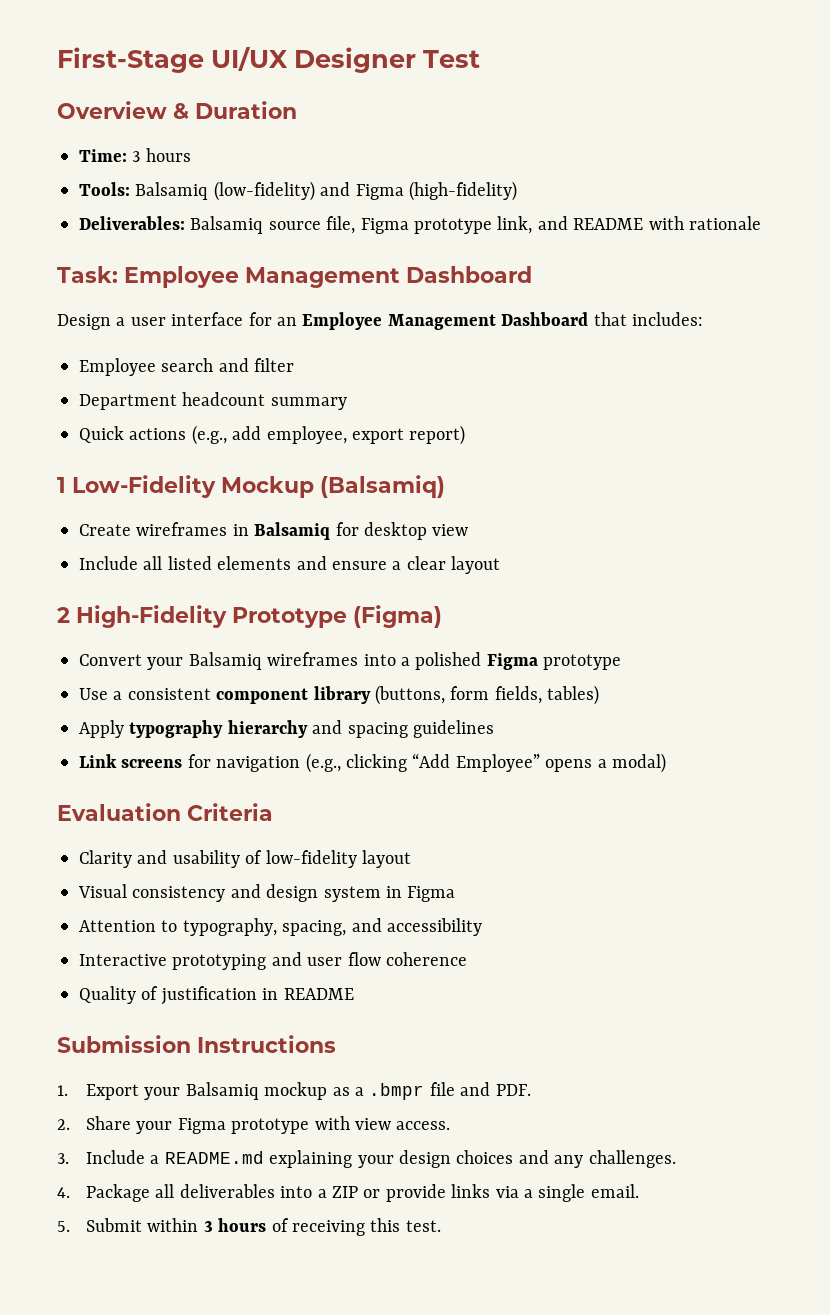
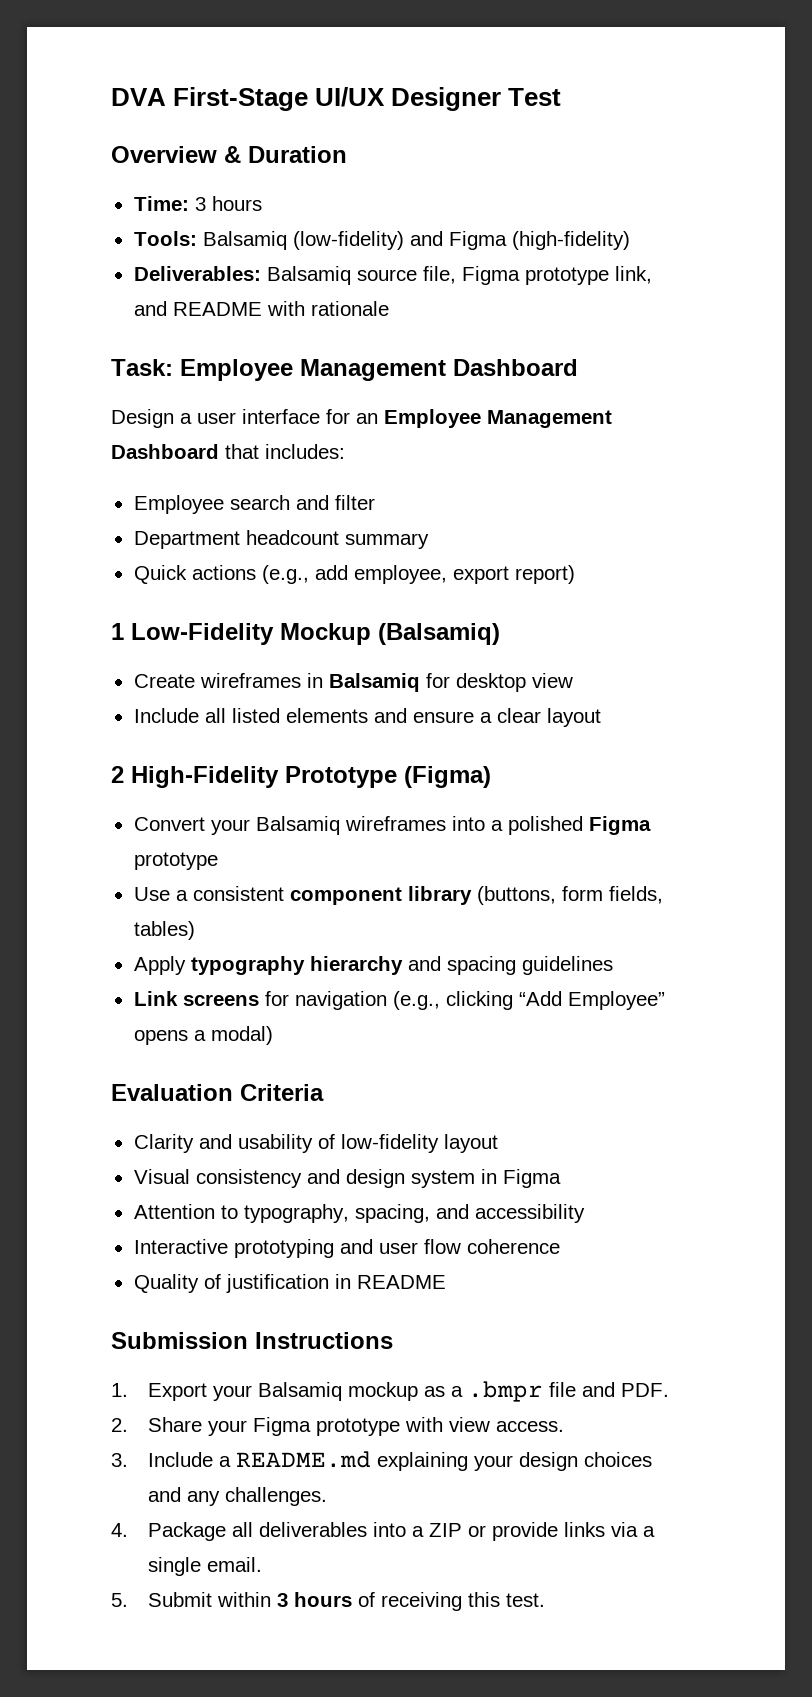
- First-Stage UI/UX Designer Test
+ DVA First-Stage UI/UX Designer Test

